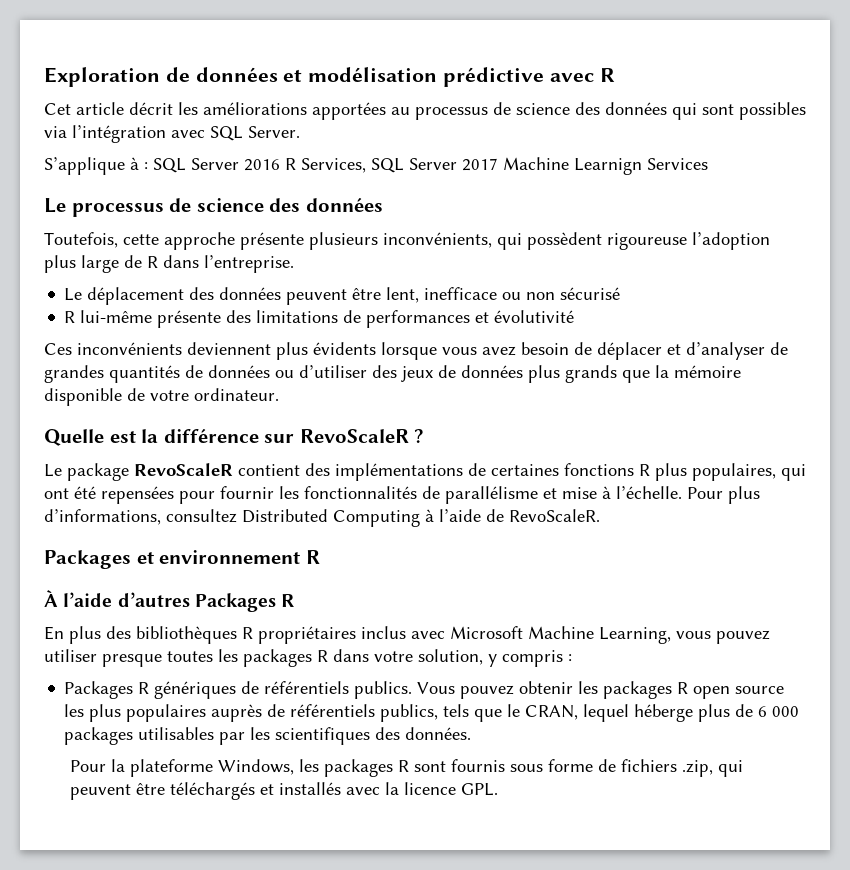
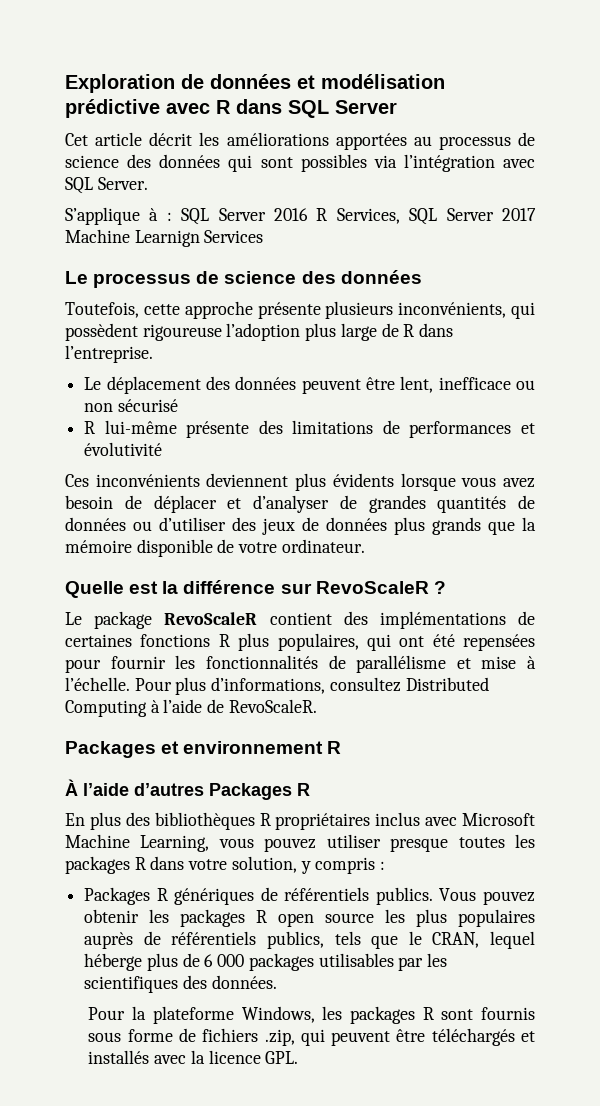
- Exploration de données et modélisation prédictive avec R
+ Exploration de données et modélisation prédictive avec R dans SQL Server

